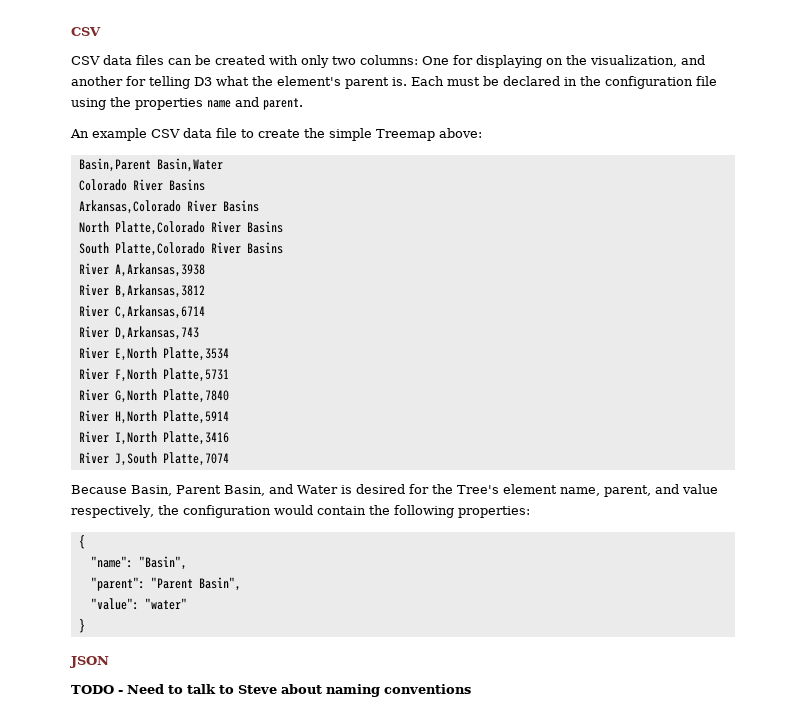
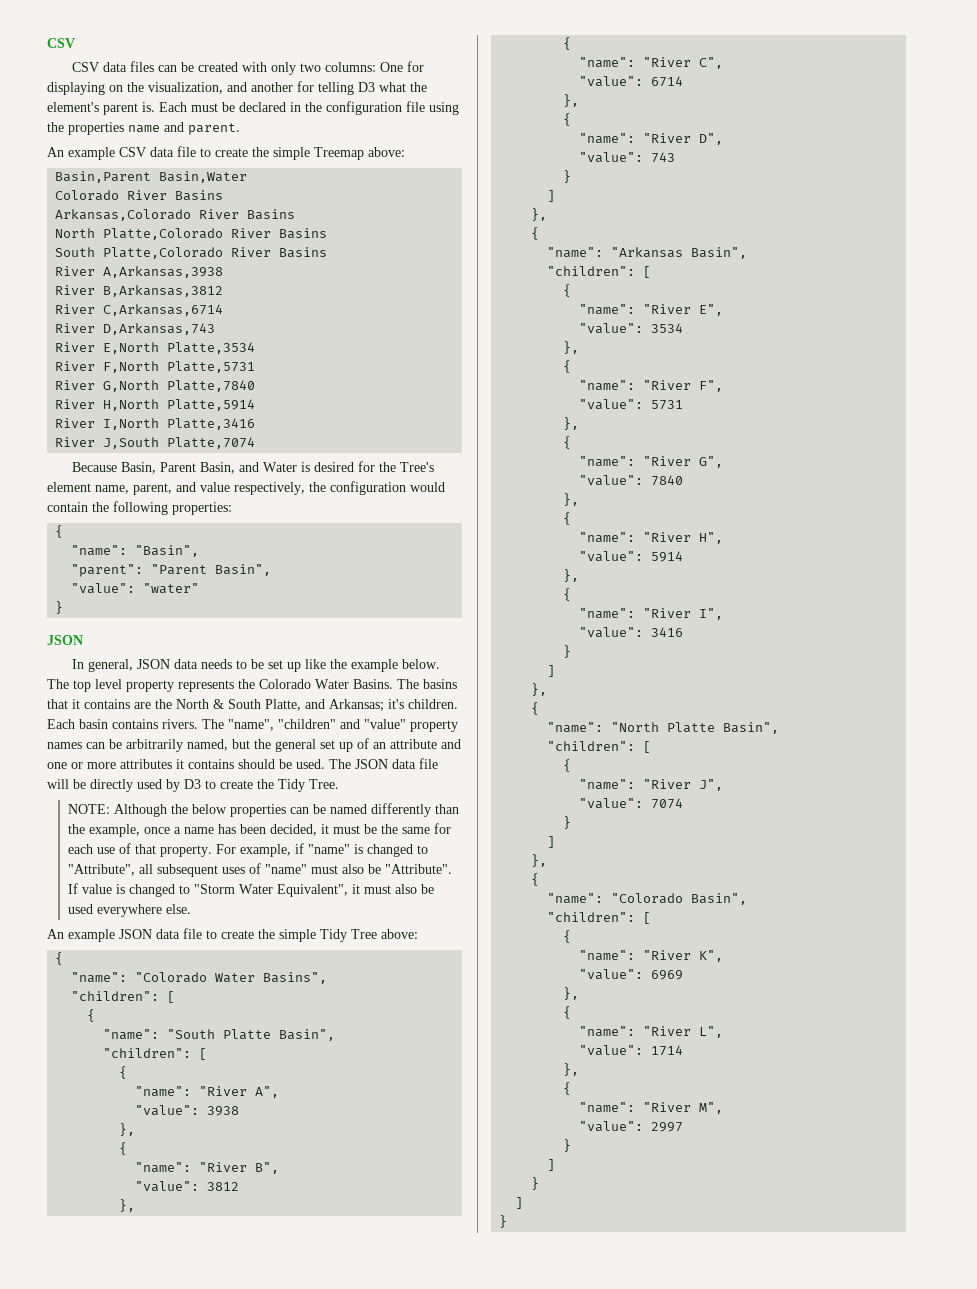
- TODO - Need to talk to Steve about naming conventions
+ In general, JSON data needs to be set up like the example below. The top level property represents the Colorado Water Basins. The basins that it contains are the North & South Platte, and Arkansas; it's children. Each basin contains rivers. The "name", "children" and "value" property names can be arbitrarily named, but the general set up of an attribute and one or more attributes it contains should be used. The JSON data file will be directly used by D3 to create the Tidy Tree.
+ NOTE: Although the below properties can be named differently than the example, once a name has been decided, it must be the same for each use of that property. For example, if "name" is changed to "Attribute", all subsequent uses of "name" must also be "Attribute". If value is changed to "Storm Water Equivalent", it must also be used everywhere else.
+ An example JSON data file to create the simple Tidy Tree above:
+ {
+ "name": "Colorado Water Basins",
+ "children": [
+ {
+ "name": "South Platte Basin",
+ "children": [
+ {
+ "name": "River A",
+ "value": 3938
+ },
+ {
+ "name": "River B",
+ "value": 3812
+ },
+ {
+ "name": "River C",
+ "value": 6714
+ },
+ {
+ "name": "River D",
+ "value": 743
+ }
+ ]
+ },
+ {
+ "name": "Arkansas Basin",
+ "children": [
+ {
+ "name": "River E",
+ "value": 3534
+ },
+ {
+ "name": "River F",
+ "value": 5731
+ },
+ {
+ "name": "River G",
+ "value": 7840
+ },
+ {
+ "name": "River H",
+ "value": 5914
+ },
+ {
+ "name": "River I",
+ "value": 3416
+ }
+ ]
+ },
+ {
+ "name": "North Platte Basin",
+ "children": [
+ {
+ "name": "River J",
+ "value": 7074
+ }
+ ]
+ },
+ {
+ "name": "Colorado Basin",
+ "children": [
+ {
+ "name": "River K",
+ "value": 6969
+ },
+ {
+ "name": "River L",
+ "value": 1714
+ },
+ {
+ "name": "River M",
+ "value": 2997
+ }
+ ]
+ }
+ ]
+ }

